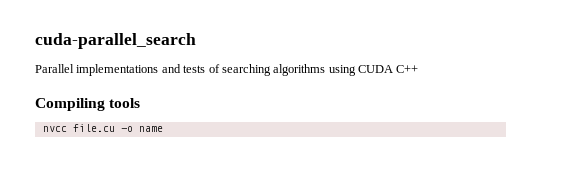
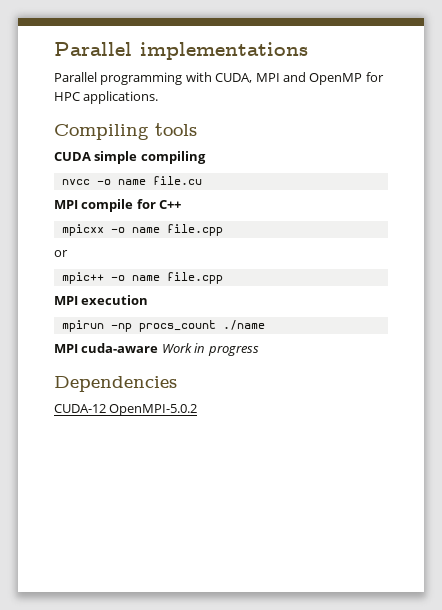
- cuda-parallel_search
- Parallel implementations and tests of searching algorithms using CUDA C++
+ Parallel implementations
+ Parallel programming with CUDA, MPI and OpenMP for HPC applications.
+ CUDA simple compiling
- nvcc file.cu -o name
+ nvcc -o name file.cu
+ MPI compile for C++
+ mpicxx -o name file.cpp
+ or
+ mpic++ -o name file.cpp
+ MPI execution
+ mpirun -np procs_count ./name
+ MPI cuda-aware Work in progress
+ Dependencies
+ CUDA-12 OpenMPI-5.0.2

